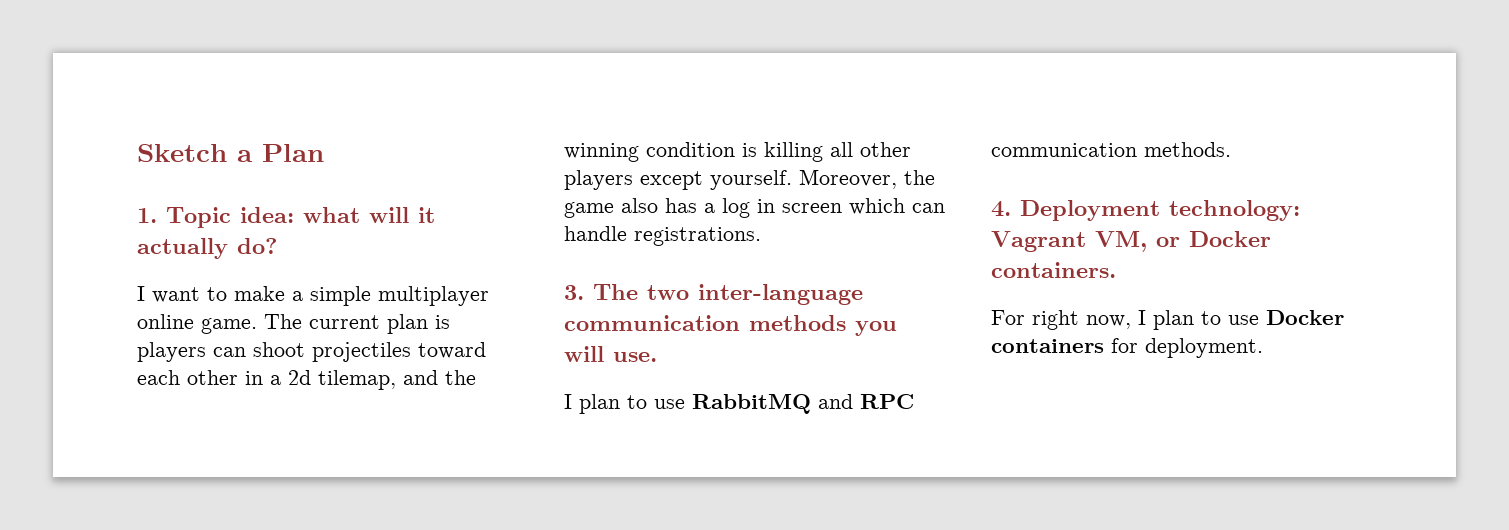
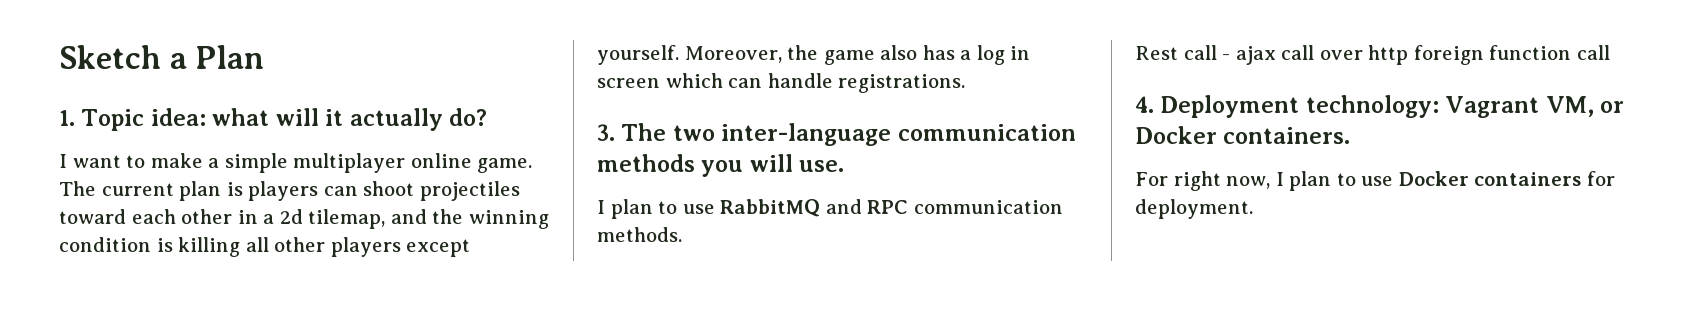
+ Rest call - ajax call over http foreign function call

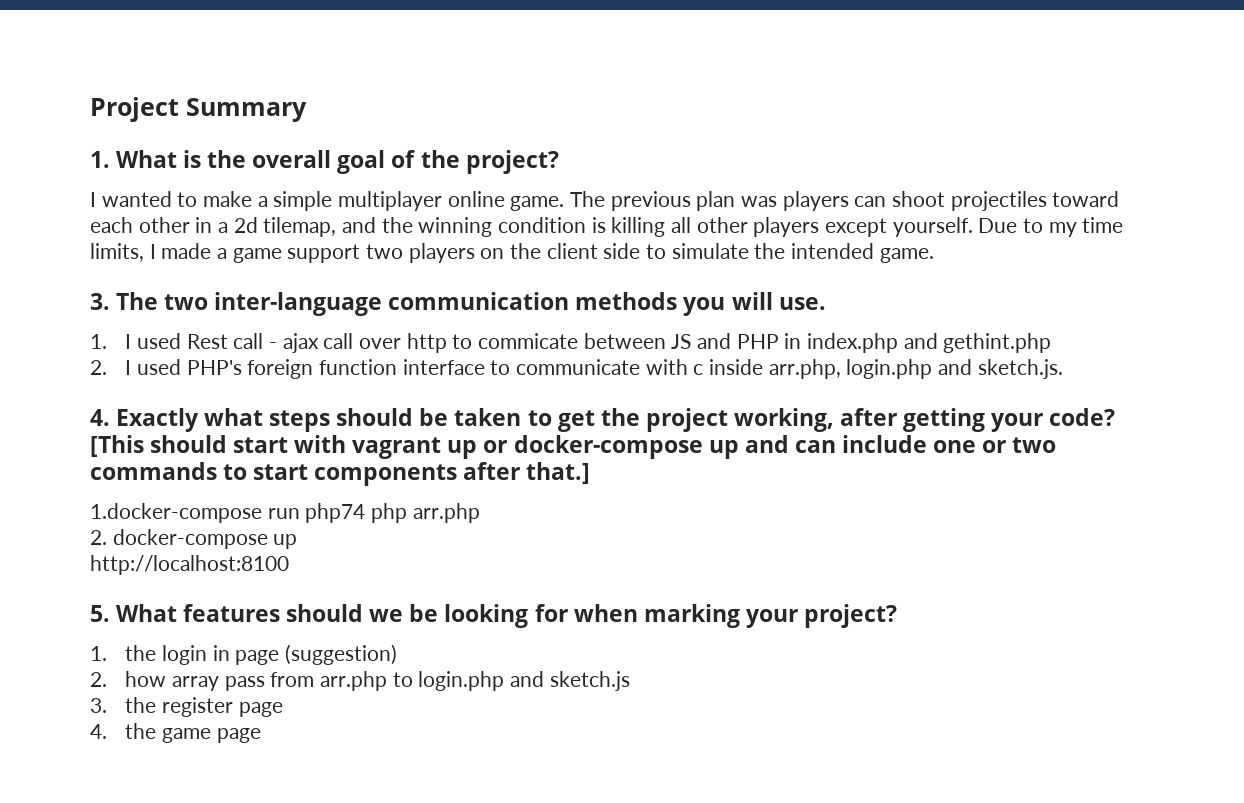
- Sketch a Plan
- 1. Topic idea: what will it actually do?
- I want to make a simple multiplayer online game.
+ Project Summary
+ 1. What is the overall goal of the project?
+ I wanted to make a simple multiplayer online game.
- The current plan is players can shoot projectiles toward each other in a 2d tilemap, and the winning condition is killing all other players except yourself.
+ The previous plan was players can shoot projectiles toward each other in a 2d tilemap, and the winning condition is killing all other players except yourself.
- Moreover, the game also has a log in screen which can handle registrations.
+ Due to my time limits, I made a game support two players on the client side to simulate the intended game.
- I plan to use RabbitMQ and RPC communication methods.
- Rest call - ajax call over http foreign function call
- 4. Deployment technology: Vagrant VM, or Docker containers.
- For right now, I plan to use Docker containers for deployment.
+ 1. I used Rest call - ajax call over http to commicate between JS and PHP in index.php and gethint.php
+ 2. I used PHP's foreign function interface to communicate with c inside arr.php, login.php and sketch.js.
+ 4. Exactly what steps should be taken to get the project working, after getting your code? [This should start with vagrant up or docker-compose up and can include one or two commands to start components after that.]
+ 1.docker-compose run php74 php arr.php
+ 2. docker-compose up
+ http://localhost:8100
+ 5. What features should we be looking for when marking your project?
+ 1. the login in page (suggestion)
+ 2. how array pass from arr.php to login.php and sketch.js
+ 3. the register page
+ 4. the game page

